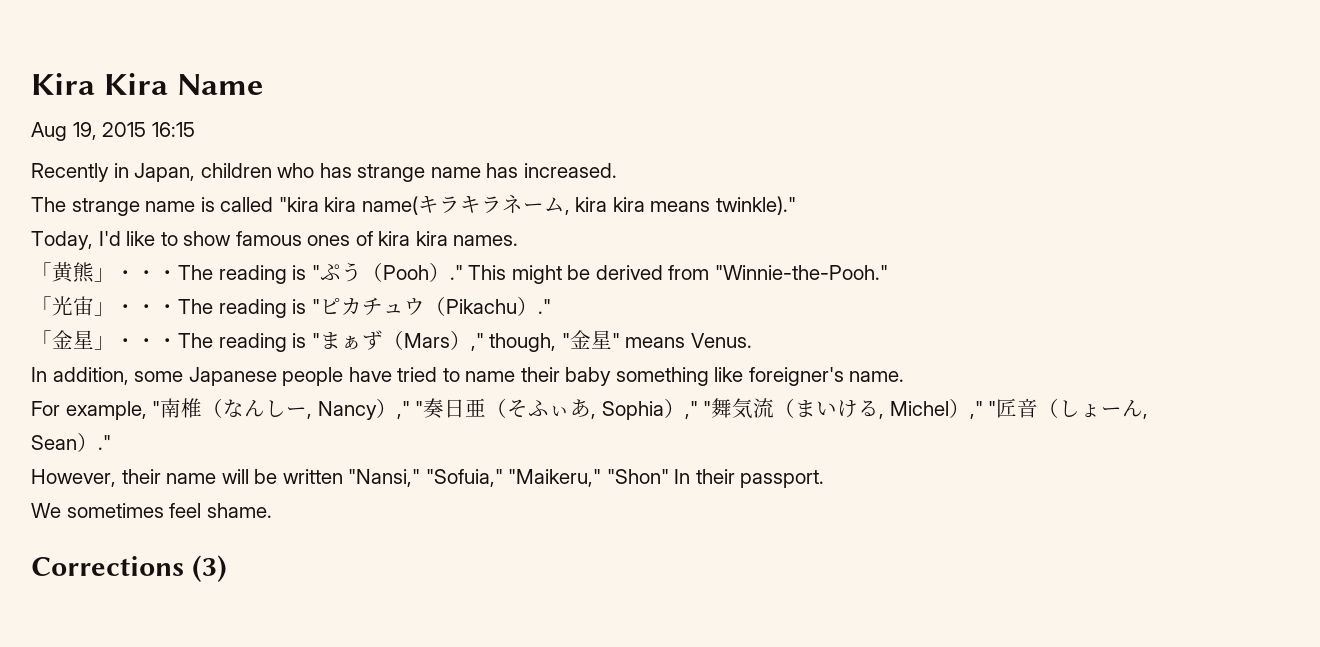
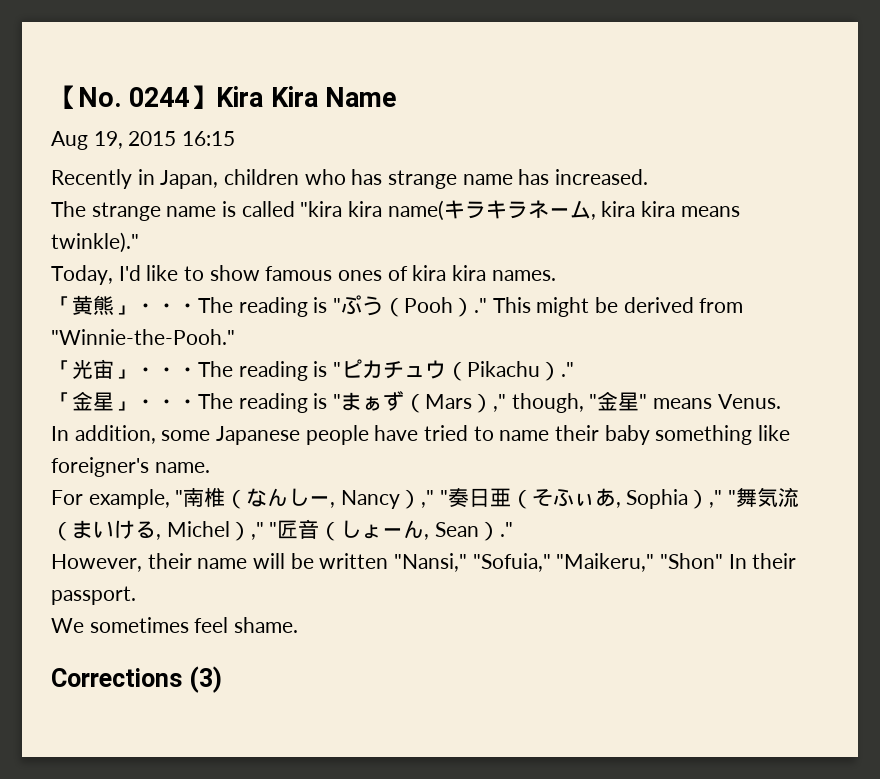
- Kira Kira Name
+ 【No. 0244】Kira Kira Name

